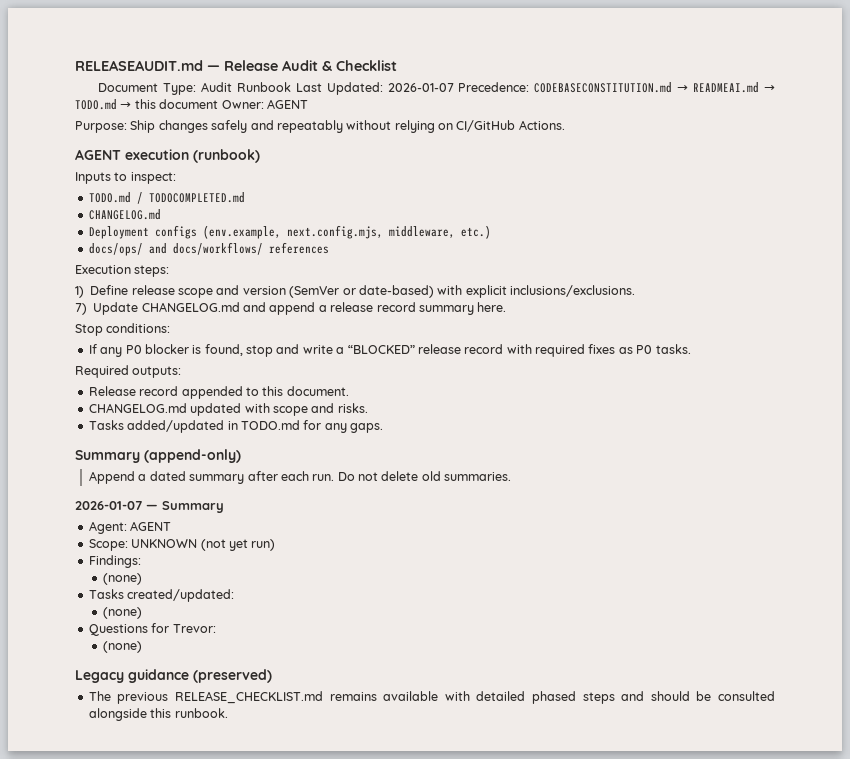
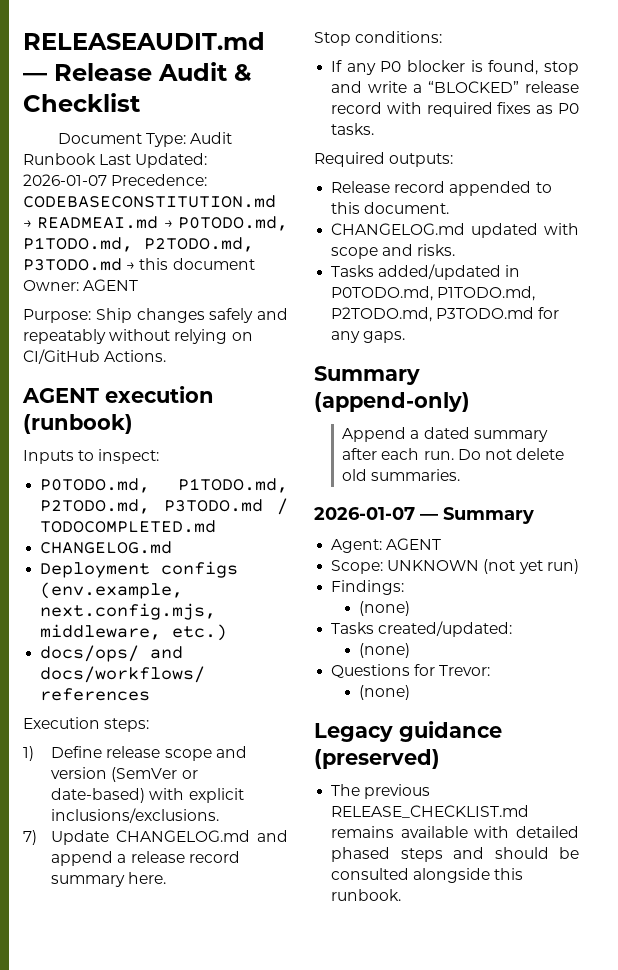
- Document Type: Audit Runbook Last Updated: 2026-01-07 Precedence: CODEBASECONSTITUTION.md → READMEAI.md → TODO.md → this document Owner: AGENT
+ Document Type: Audit Runbook Last Updated: 2026-01-07 Precedence: CODEBASECONSTITUTION.md → READMEAI.md → P0TODO.md, P1TODO.md, P2TODO.md, P3TODO.md → this document Owner: AGENT
- TODO.md / TODOCOMPLETED.md
+ P0TODO.md, P1TODO.md, P2TODO.md, P3TODO.md / TODOCOMPLETED.md
- Tasks added/updated in TODO.md for any gaps.
+ Tasks added/updated in P0TODO.md, P1TODO.md, P2TODO.md, P3TODO.md for any gaps.

